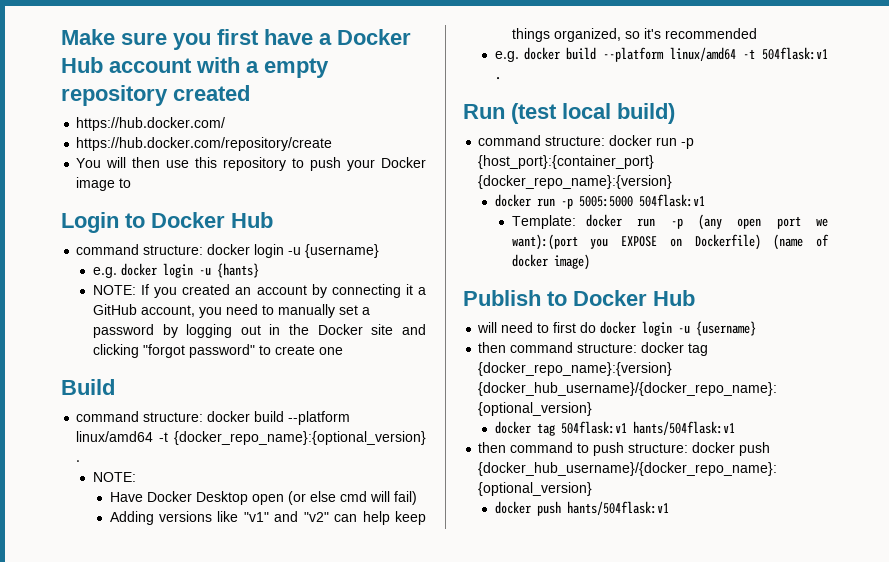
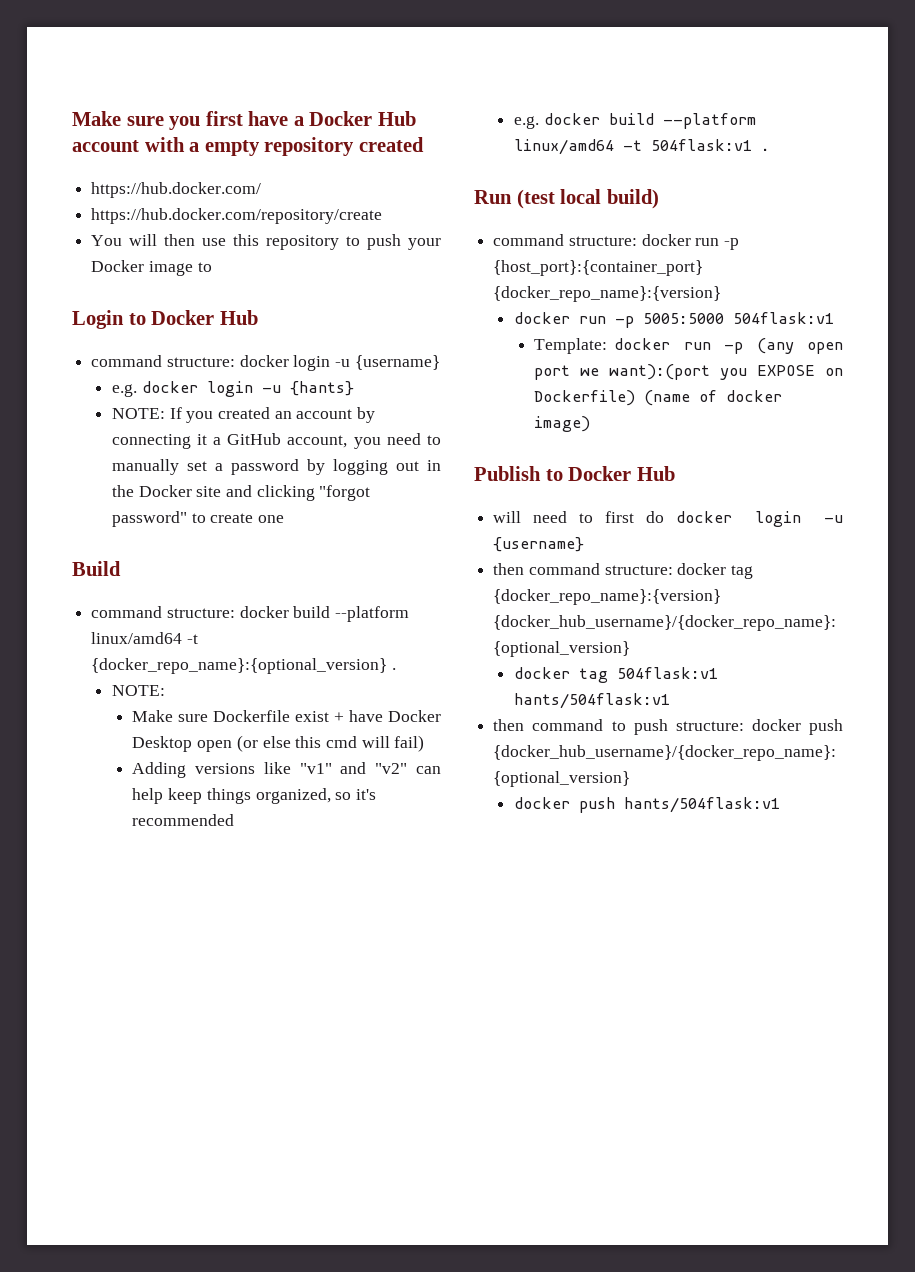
- Have Docker Desktop open (or else cmd will fail)
+ Make sure Dockerfile exist + have Docker Desktop open (or else this cmd will fail)

